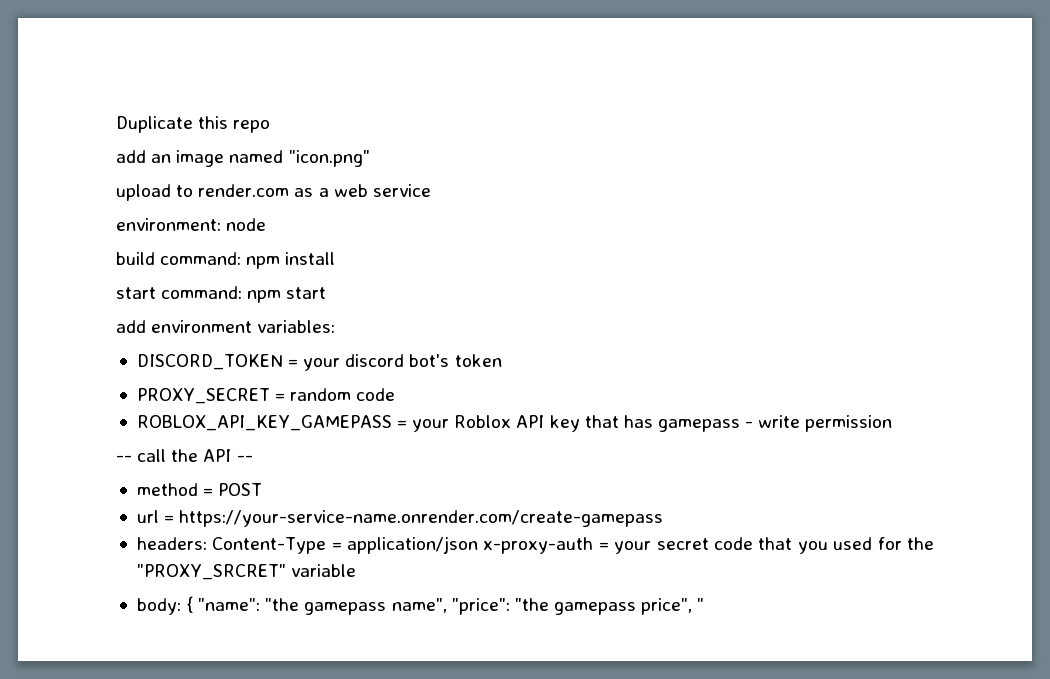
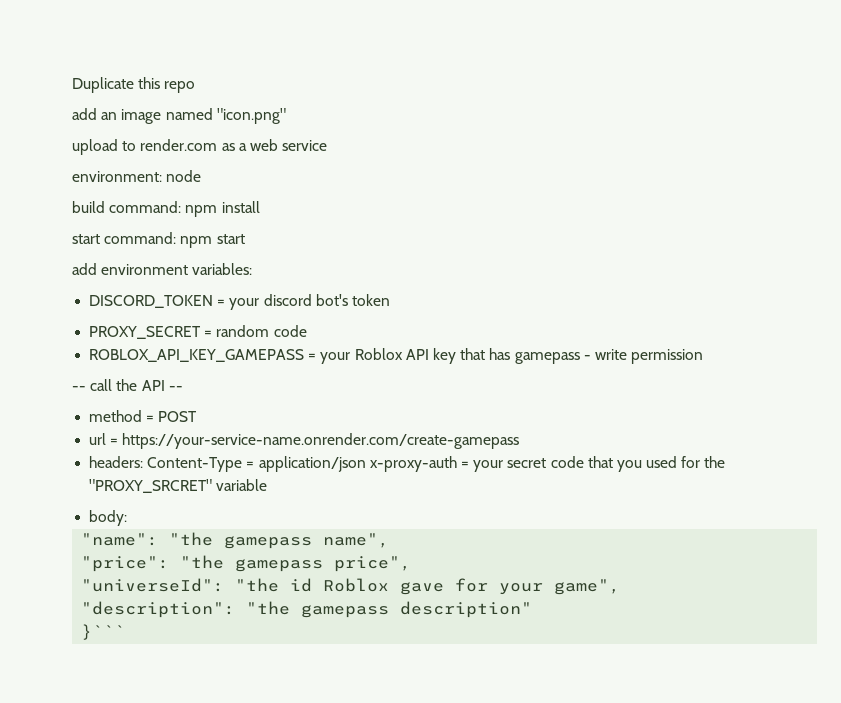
- body: { "name": "the gamepass name", "price": "the gamepass price", "
+ body:
+ "name": "the gamepass name",
+ "price": "the gamepass price",
+ "universeId": "the id Roblox gave for your game",
+ "description": "the gamepass description"
+ }```

